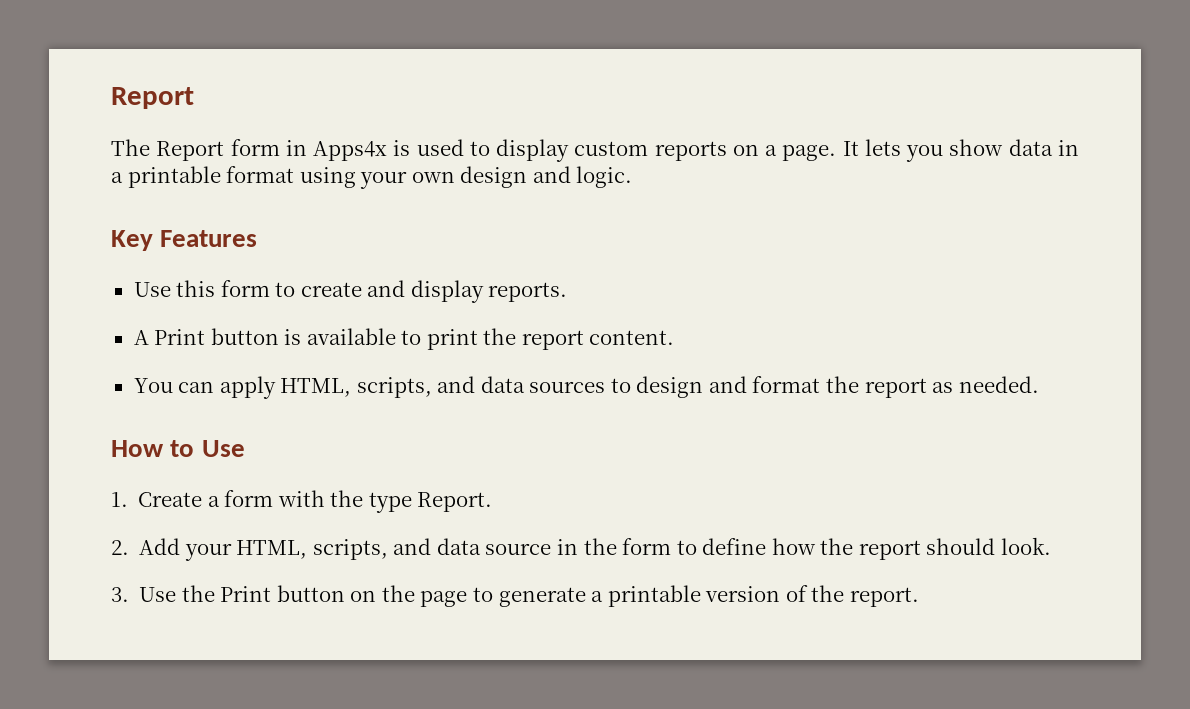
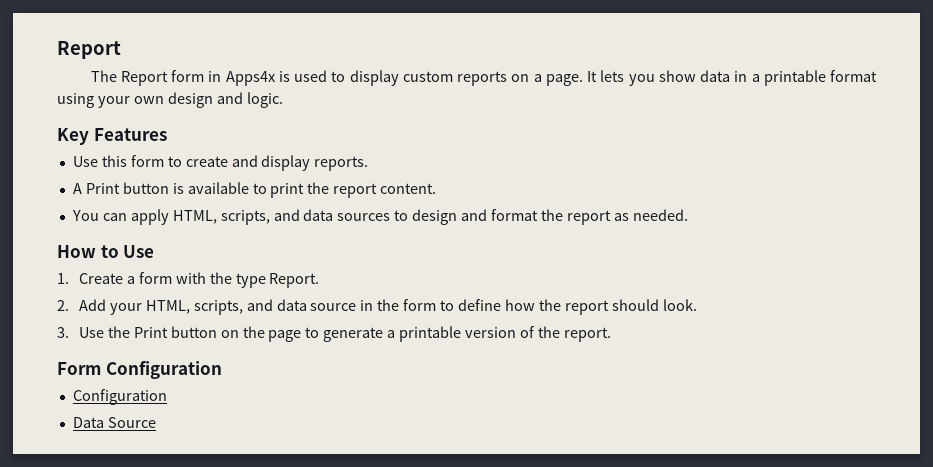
+ Form Configuration
+ Configuration
+ Data Source

